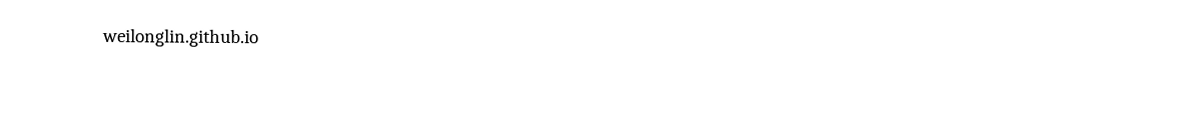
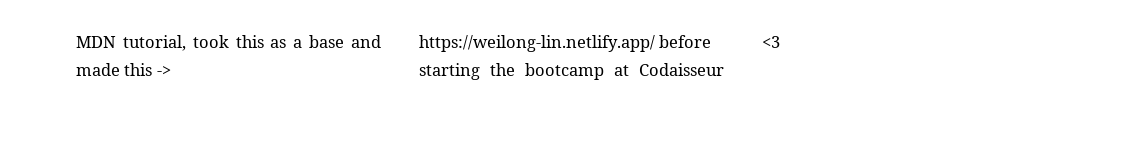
- weilonglin.github.io
+ MDN tutorial, took this as a base and made this -> https://weilong-lin.netlify.app/ before starting the bootcamp at Codaisseur <3

